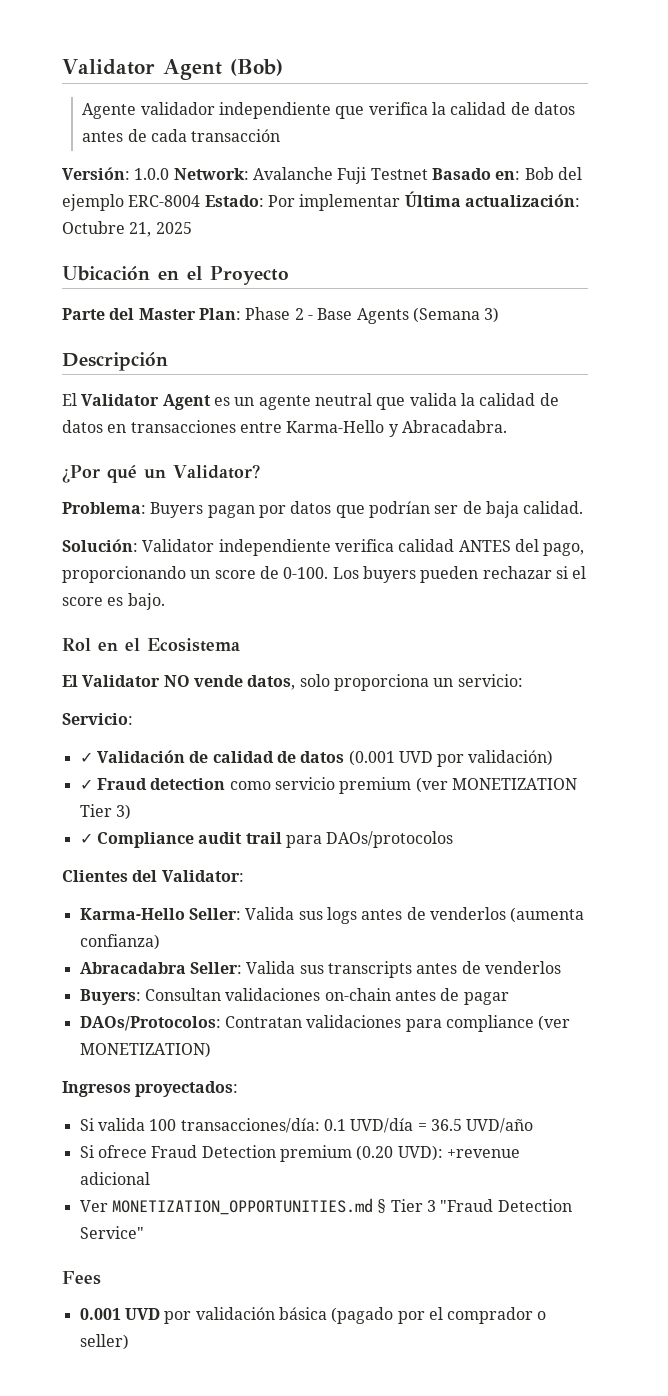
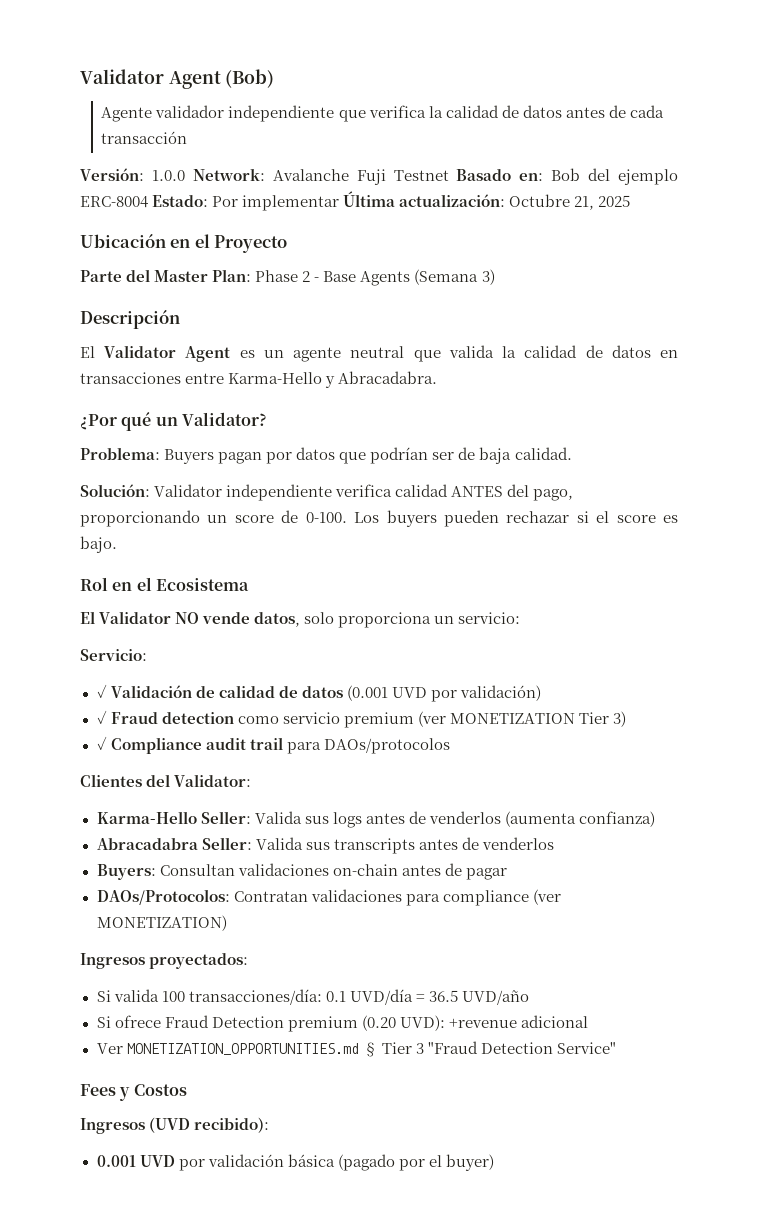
- Fees
+ Fees y Costos
+ Ingresos (UVD recibido):
- 0.001 UVD por validación básica (pagado por el comprador o seller)
+ 0.001 UVD por validación básica (pagado por el buyer)

